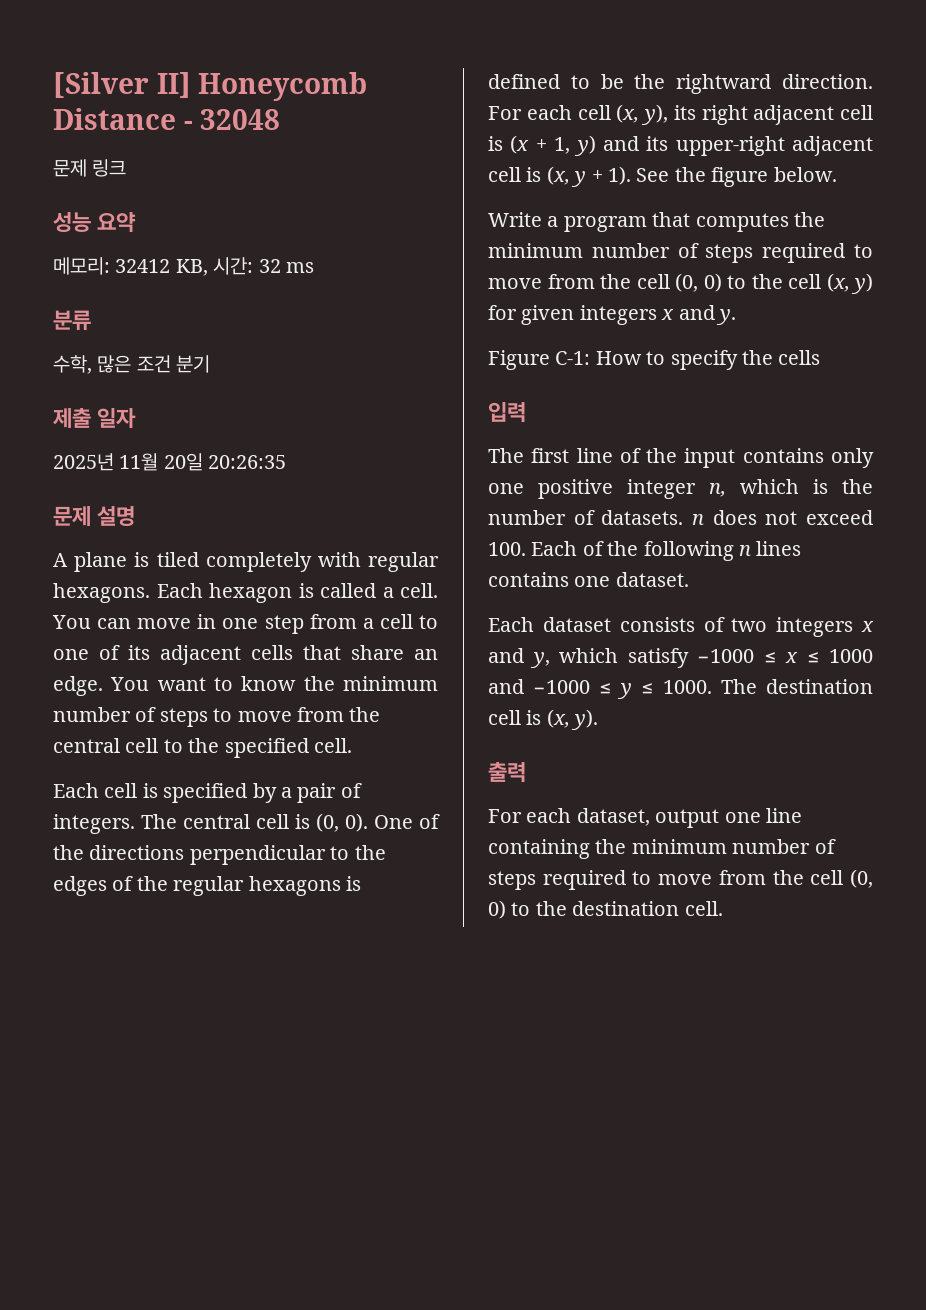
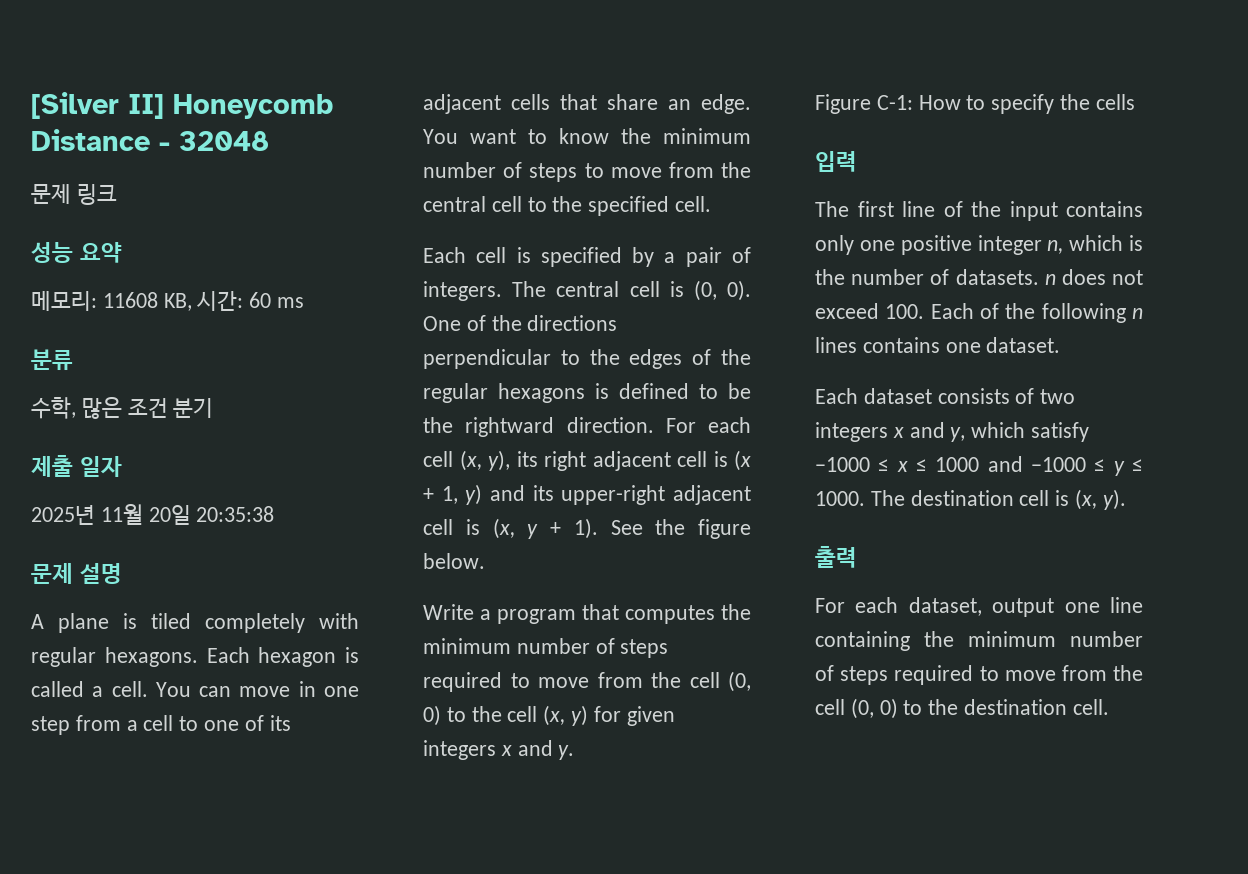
- 메모리: 32412 KB, 시간: 32 ms
+ 메모리: 11608 KB, 시간: 60 ms
- 2025년 11월 20일 20:26:35
+ 2025년 11월 20일 20:35:38

